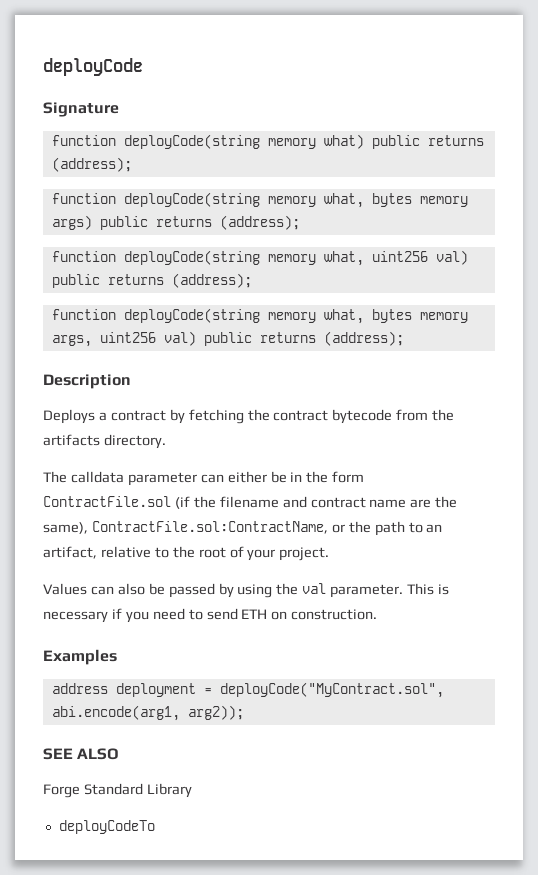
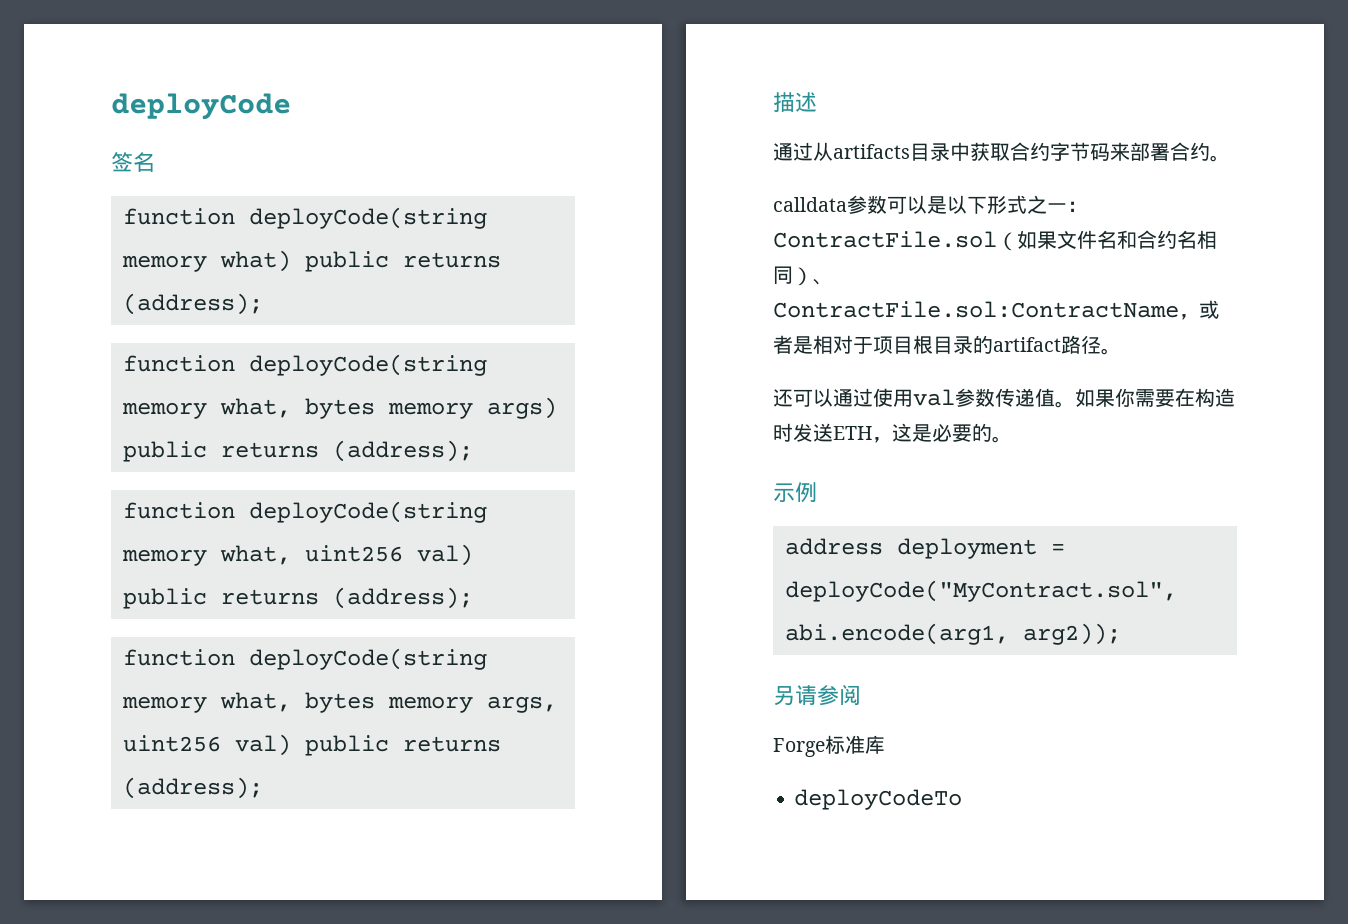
- Signature
+ 签名
- Description
- Deploys a contract by fetching the contract bytecode from the artifacts directory.
- The calldata parameter can either be in the form ContractFile.sol (if the filename and contract name are the same), ContractFile.sol:ContractName, or the path to an artifact, relative to the root of your project.
- Values can also be passed by using the val parameter. This is necessary if you need to send ETH on construction.
- Examples
+ 描述
+ 通过从artifacts目录中获取合约字节码来部署合约。
+ calldata参数可以是以下形式之一：ContractFile.sol（如果文件名和合约名相同）、ContractFile.sol:ContractName，或者是相对于项目根目录的artifact路径。
+ 还可以通过使用val参数传递值。如果你需要在构造时发送ETH，这是必要的。
+ 示例
- SEE ALSO
+ 另请参阅
- Forge Standard Library
+ Forge标准库

